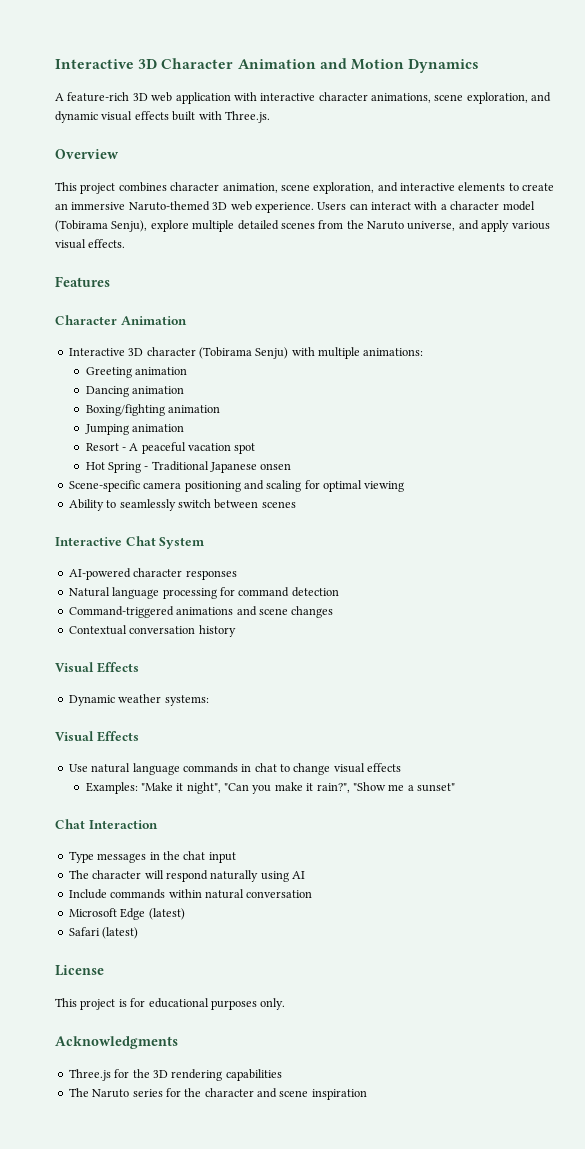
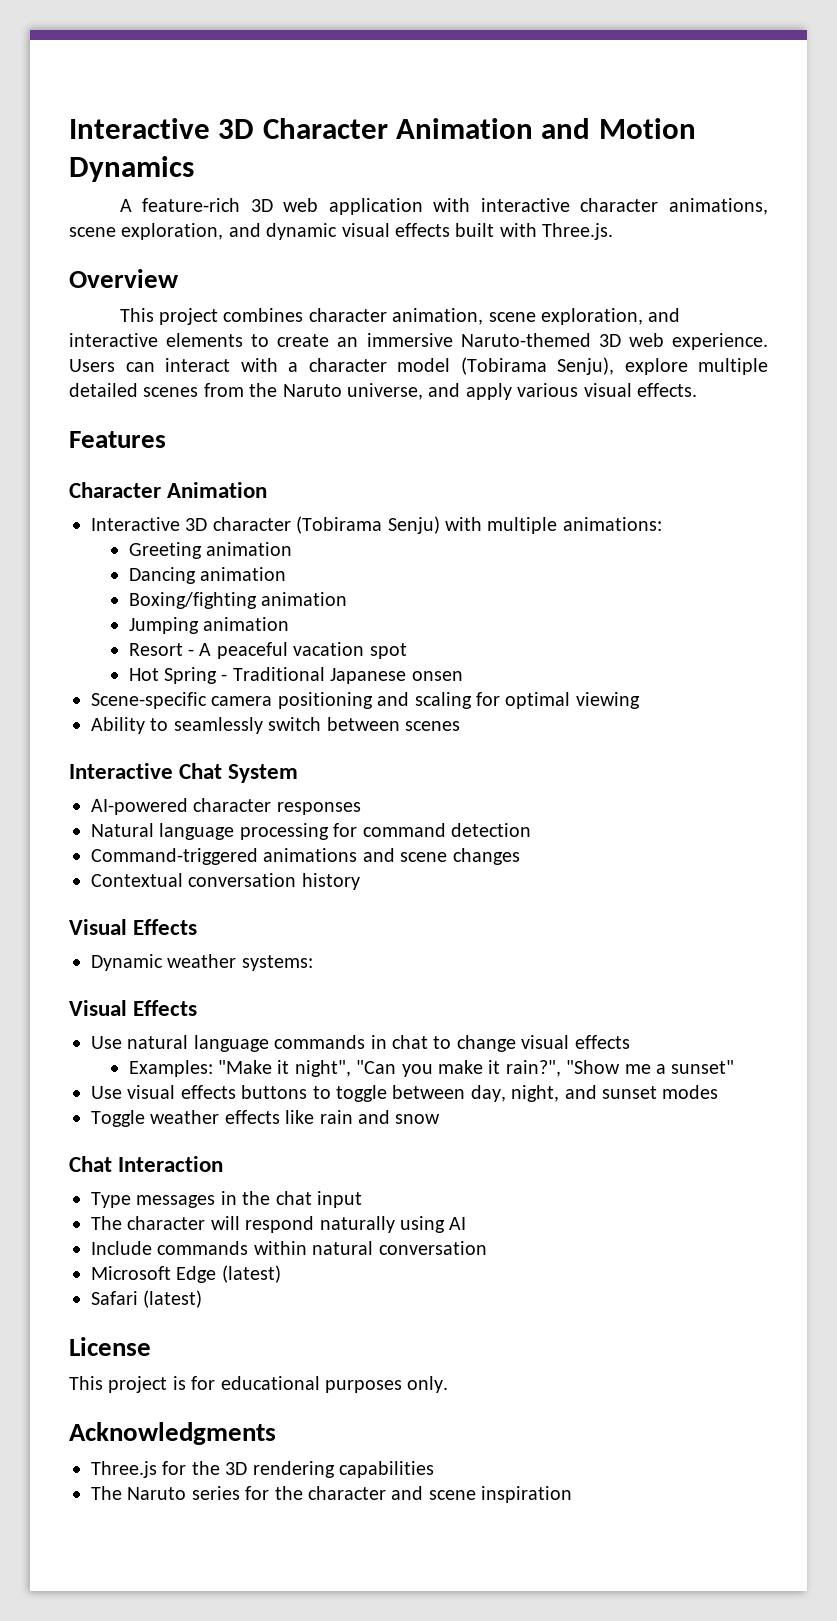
+ Use visual effects buttons to toggle between day, night, and sunset modes
+ Toggle weather effects like rain and snow

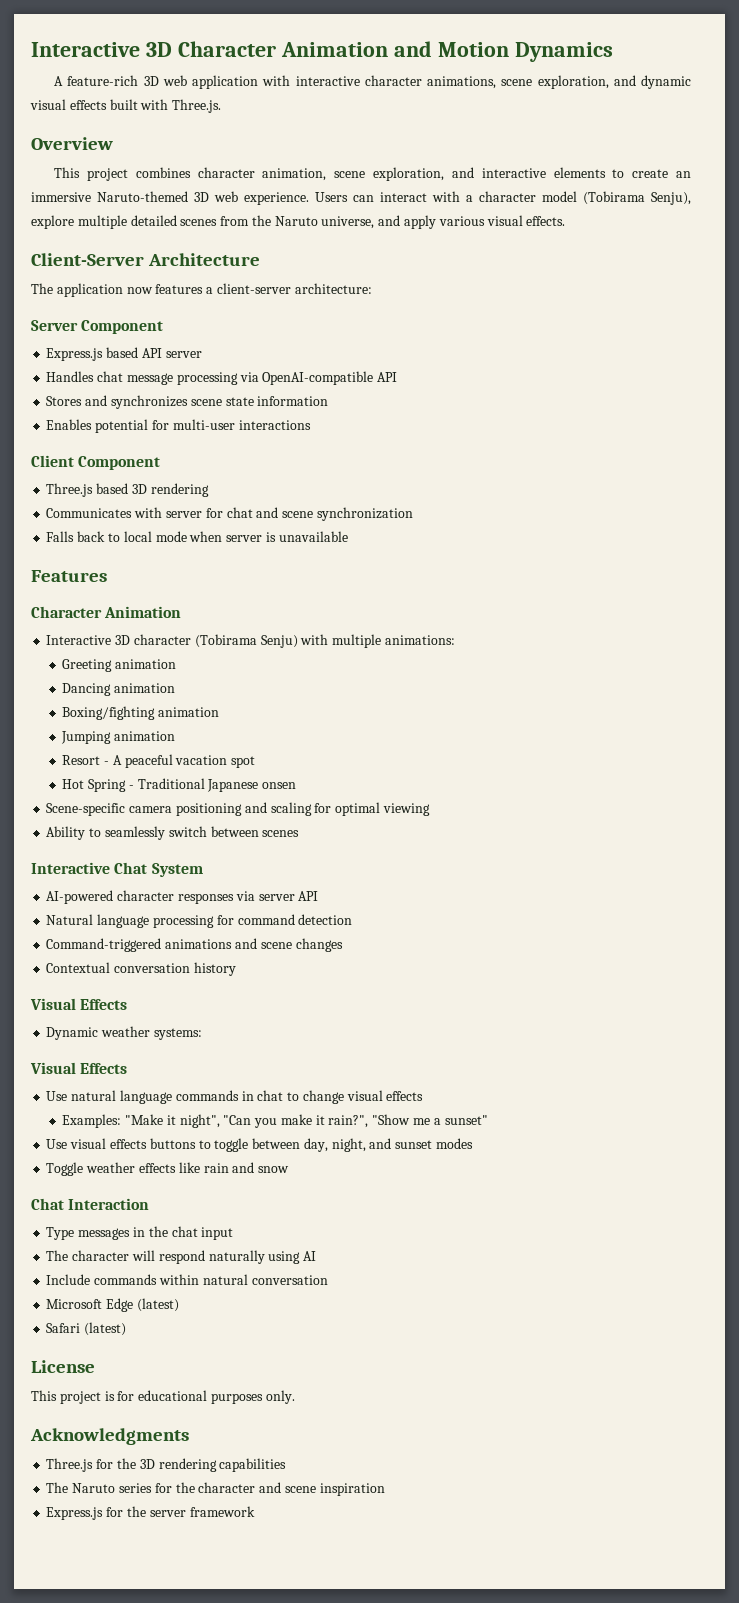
+ Client-Server Architecture
+ The application now features a client-server architecture:
+ Server Component
+ Express.js based API server
+ Handles chat message processing via OpenAI-compatible API
+ Stores and synchronizes scene state information
+ Enables potential for multi-user interactions
+ Client Component
+ Three.js based 3D rendering
+ Communicates with server for chat and scene synchronization
+ Falls back to local mode when server is unavailable
- AI-powered character responses
+ AI-powered character responses via server API
+ Express.js for the server framework

